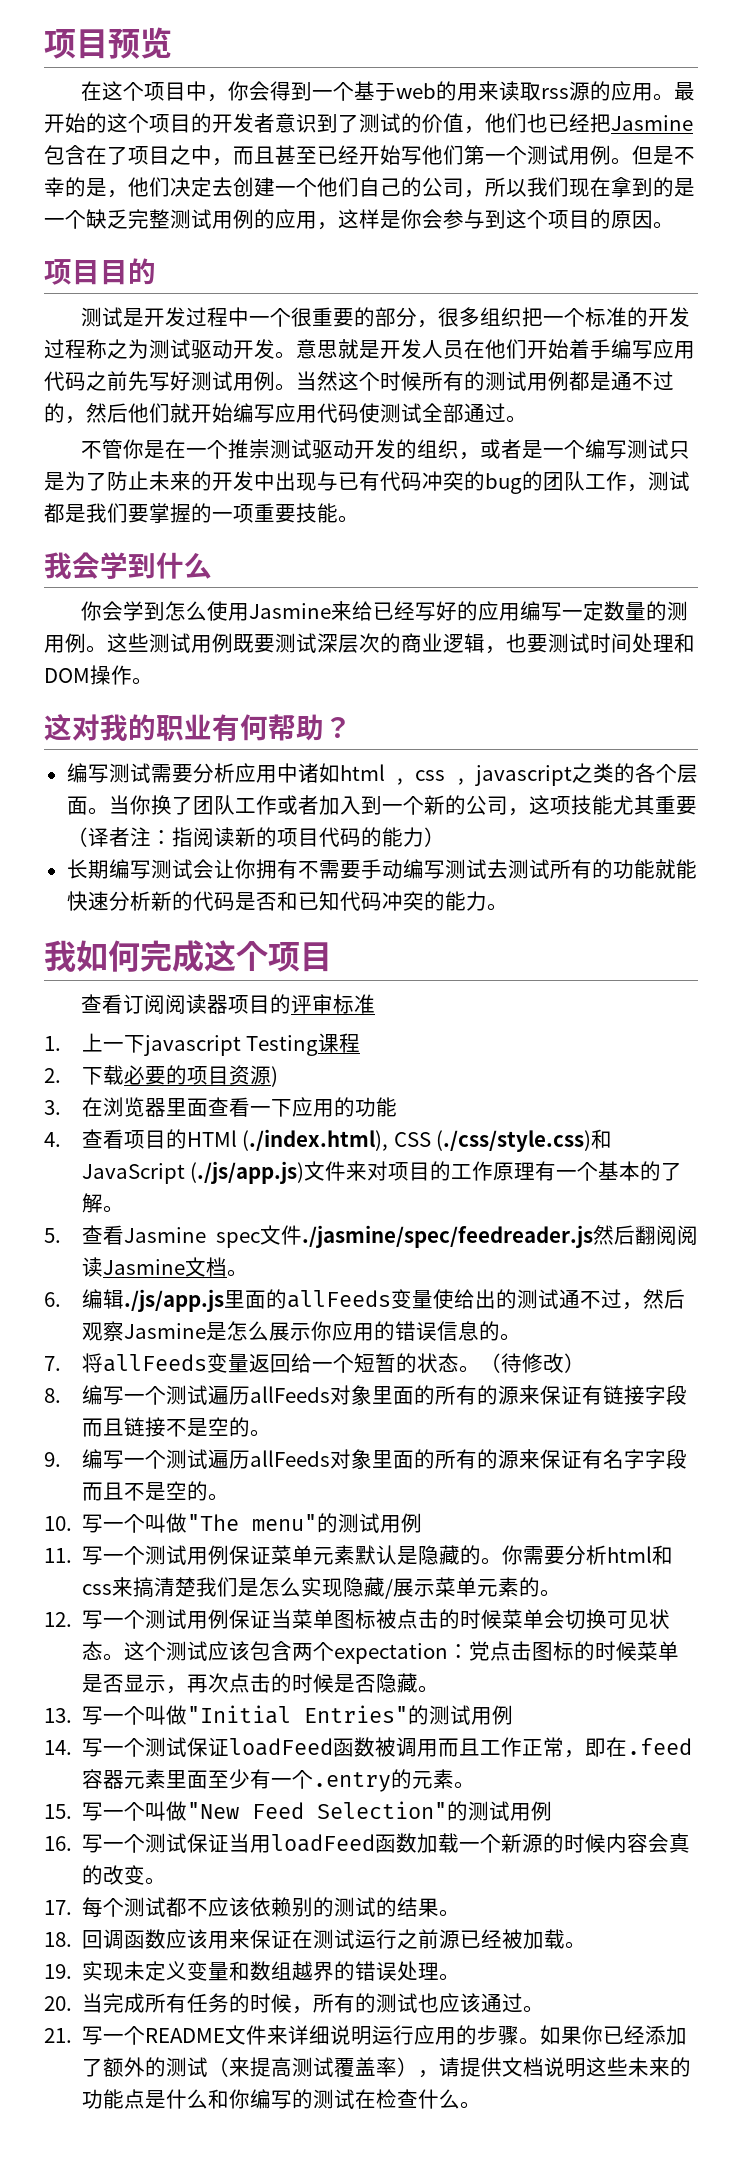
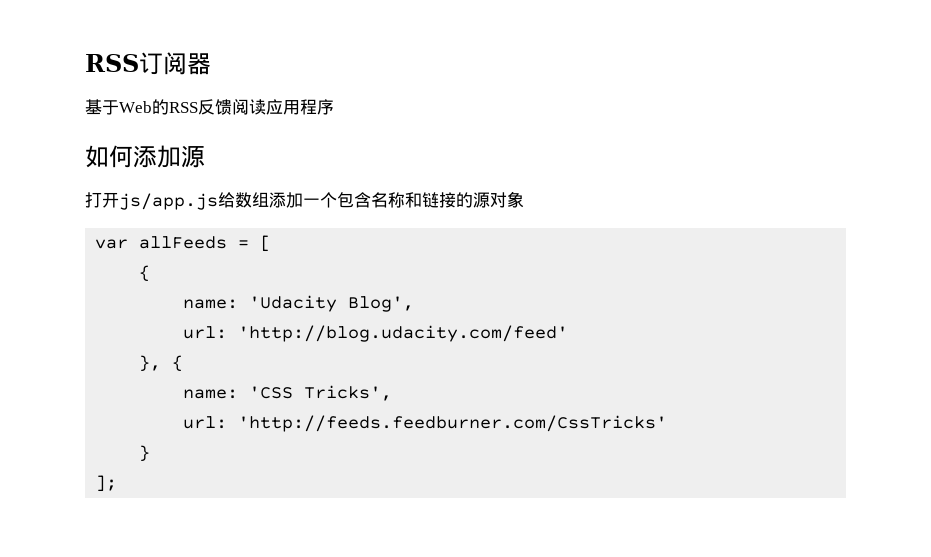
- 项目预览
- 在这个项目中，你会得到一个基于web的用来读取rss源的应用。最开始的这个项目的开发者意识到了测试的价值，他们也已经把Jasmine包含在了项目之中，而且甚至已经开始写他们第一个测试用例。但是不幸的是，他们决定去创建一个他们自己的公司，所以我们现在拿到的是一个缺乏完整测试用例的应用，这样是你会参与到这个项目的原因。
- 项目目的
- 测试是开发过程中一个很重要的部分，很多组织把一个标准的开发过程称之为测试驱动开发。意思就是开发人员在他们开始着手编写应用代码之前先写好测试用例。当然这个时候所有的测试用例都是通不过的，然后他们就开始编写应用代码使测试全部通过。
- 不管你是在一个推崇测试驱动开发的组织，或者是一个编写测试只是为了防止未来的开发中出现与已有代码冲突的bug的团队工作，测试都是我们要掌握的一项重要技能。
- 我会学到什么
- 你会学到怎么使用Jasmine来给已经写好的应用编写一定数量的测用例。这些测试用例既要测试深层次的商业逻辑，也要测试时间处理和DOM操作。
- 这对我的职业有何帮助？
- 编写测试需要分析应用中诸如html , css , javascript之类的各个层面。当你换了团队工作或者加入到一个新的公司，这项技能尤其重要（译者注：指阅读新的项目代码的能力）
- 长期编写测试会让你拥有不需要手动编写测试去测试所有的功能就能快速分析新的代码是否和已知代码冲突的能力。
- 我如何完成这个项目
- 查看订阅阅读器项目的评审标准
- 1.上一下javascript Testing课程
- 2.下载必要的项目资源)
- 3.在浏览器里面查看一下应用的功能
- 4.查看项目的HTMl (./index.html), CSS (./css/style.css)和JavaScript (./js/app.js)文件来对项目的工作原理有一个基本的了解。
- 5.查看Jasmine spec文件./jasmine/spec/feedreader.js然后翻阅阅读Jasmine文档。
- 6.编辑./js/app.js里面的allFeeds变量使给出的测试通不过，然后观察Jasmine是怎么展示你应用的错误信息的。
- 7.将allFeeds变量返回给一个短暂的状态。（待修改）
- 8.编写一个测试遍历allFeeds对象里面的所有的源来保证有链接字段而且链接不是空的。
- 9.编写一个测试遍历allFeeds对象里面的所有的源来保证有名字字段而且不是空的。
- 10.写一个叫做"The menu"的测试用例
- 11.写一个测试用例保证菜单元素默认是隐藏的。你需要分析html和css来搞清楚我们是怎么实现隐藏/展示菜单元素的。
- 12.写一个测试用例保证当菜单图标被点击的时候菜单会切换可见状态。这个测试应该包含两个expectation：党点击图标的时候菜单是否显示，再次点击的时候是否隐藏。
- 13.写一个叫做"Initial Entries"的测试用例
- 14.写一个测试保证loadFeed函数被调用而且工作正常，即在.feed容器元素里面至少有一个.entry的元素。
- 15.写一个叫做"New Feed Selection"的测试用例
- 16.写一个测试保证当用loadFeed函数加载一个新源的时候内容会真的改变。
- 17.每个测试都不应该依赖别的测试的结果。
- 18.回调函数应该用来保证在测试运行之前源已经被加载。
- 19.实现未定义变量和数组越界的错误处理。
- 20.当完成所有任务的时候，所有的测试也应该通过。
- 21.写一个README文件来详细说明运行应用的步骤。如果你已经添加了额外的测试（来提高测试覆盖率），请提供文档说明这些未来的功能点是什么和你编写的测试在检查什么。
+ RSS订阅器
+ 基于Web的RSS反馈阅读应用程序
+ 如何添加源
+ 打开js/app.js给数组添加一个包含名称和链接的源对象
+ var allFeeds = [
+ {
+ name: 'Udacity Blog',
+ url: 'http://blog.udacity.com/feed'
+ }, {
+ name: 'CSS Tricks',
+ url: 'http://feeds.feedburner.com/CssTricks'
+ }
+ ];

